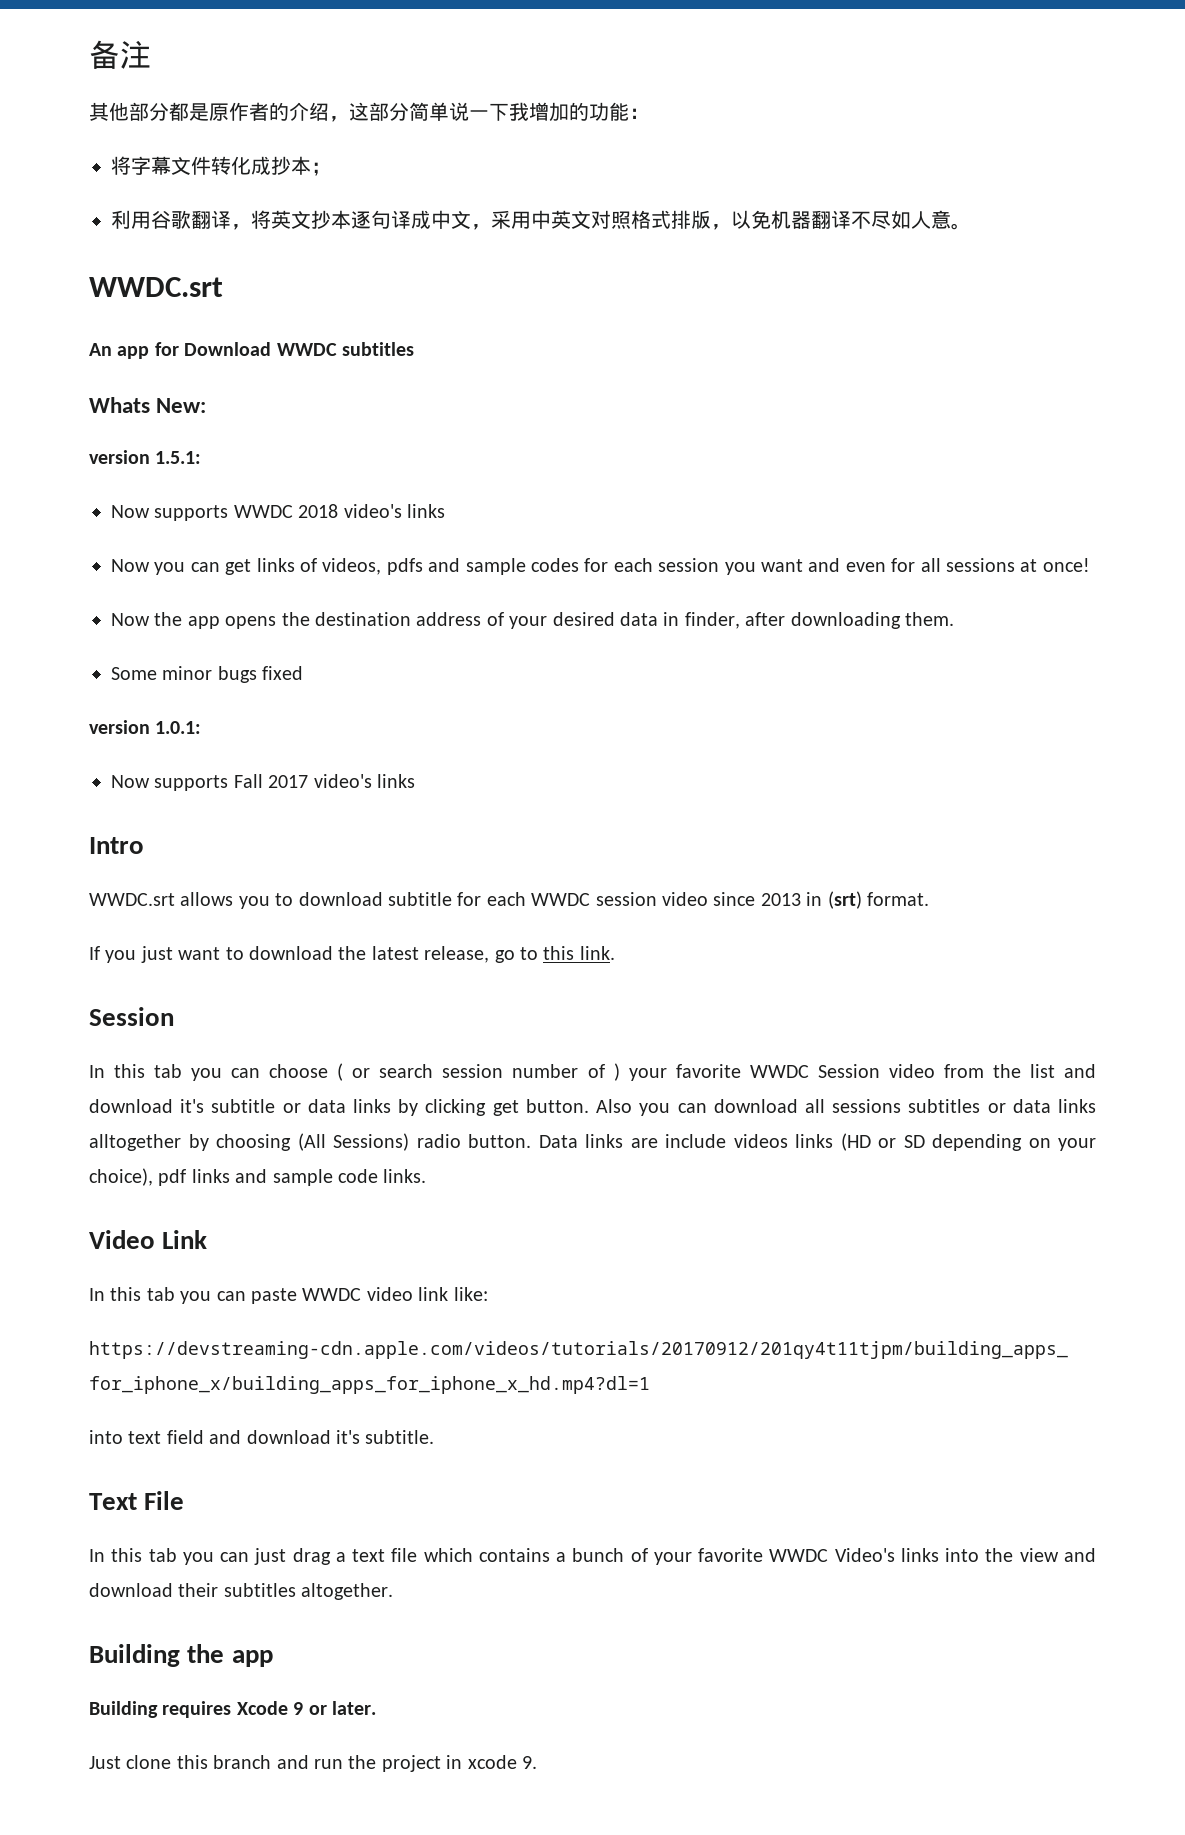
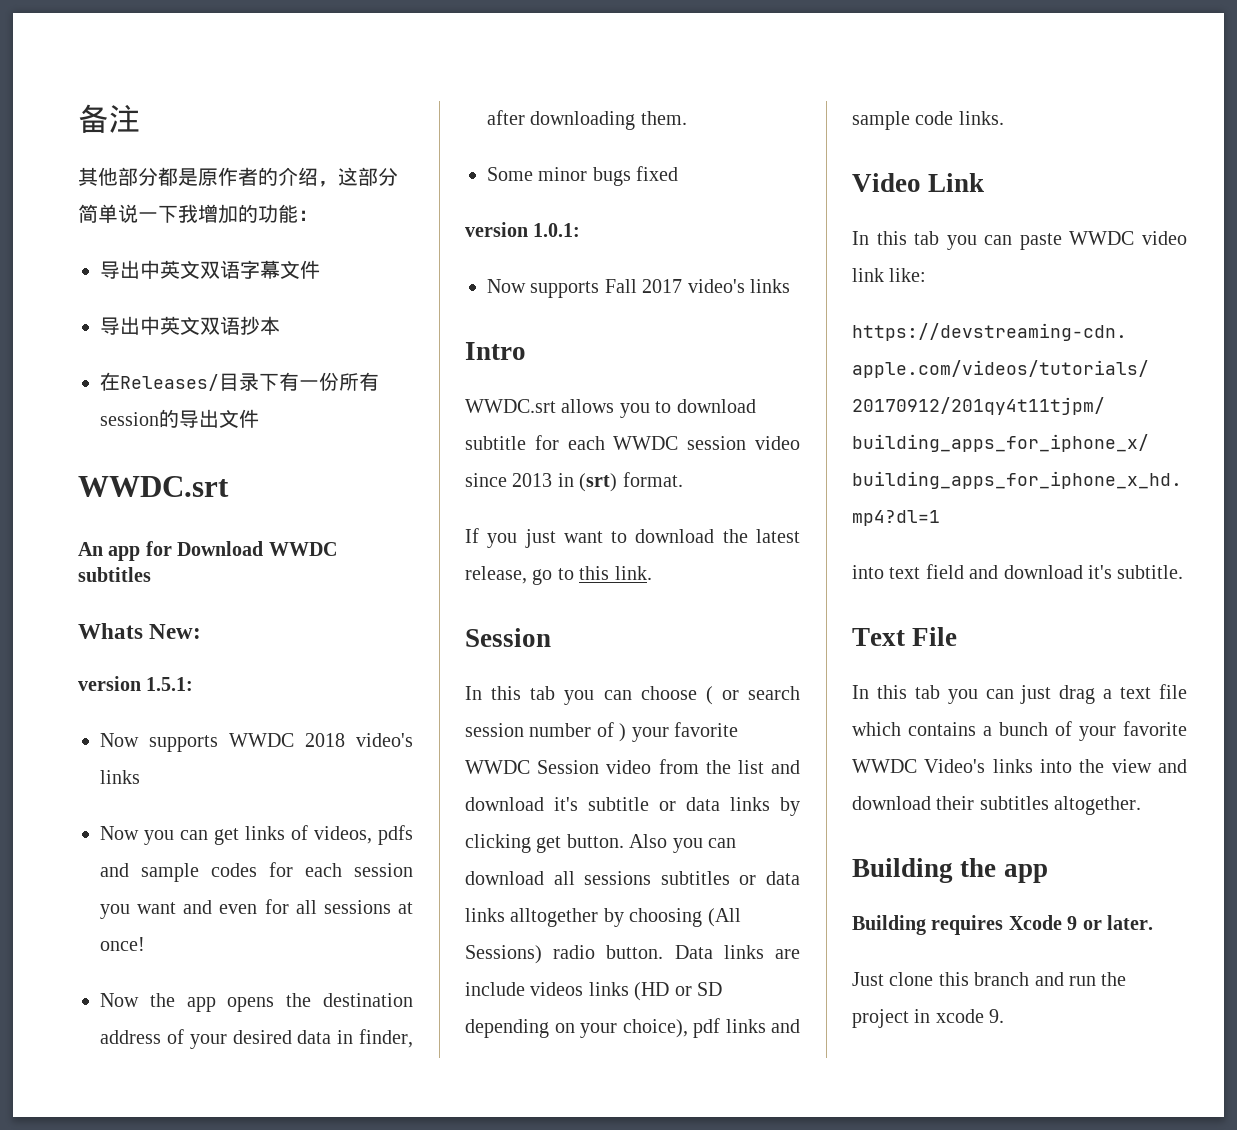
- 将字幕文件转化成抄本；
- 利用谷歌翻译，将英文抄本逐句译成中文，采用中英文对照格式排版，以免机器翻译不尽如人意。
+ 导出中英文双语字幕文件
+ 导出中英文双语抄本
+ 在Releases/目录下有一份所有session的导出文件

